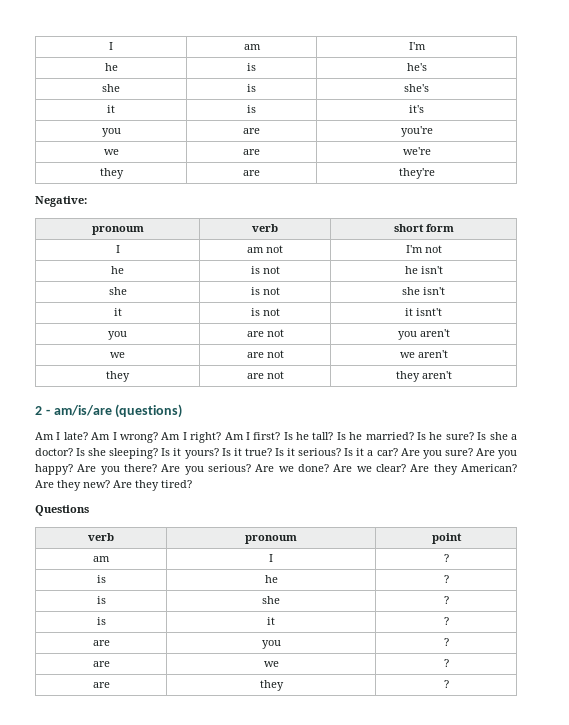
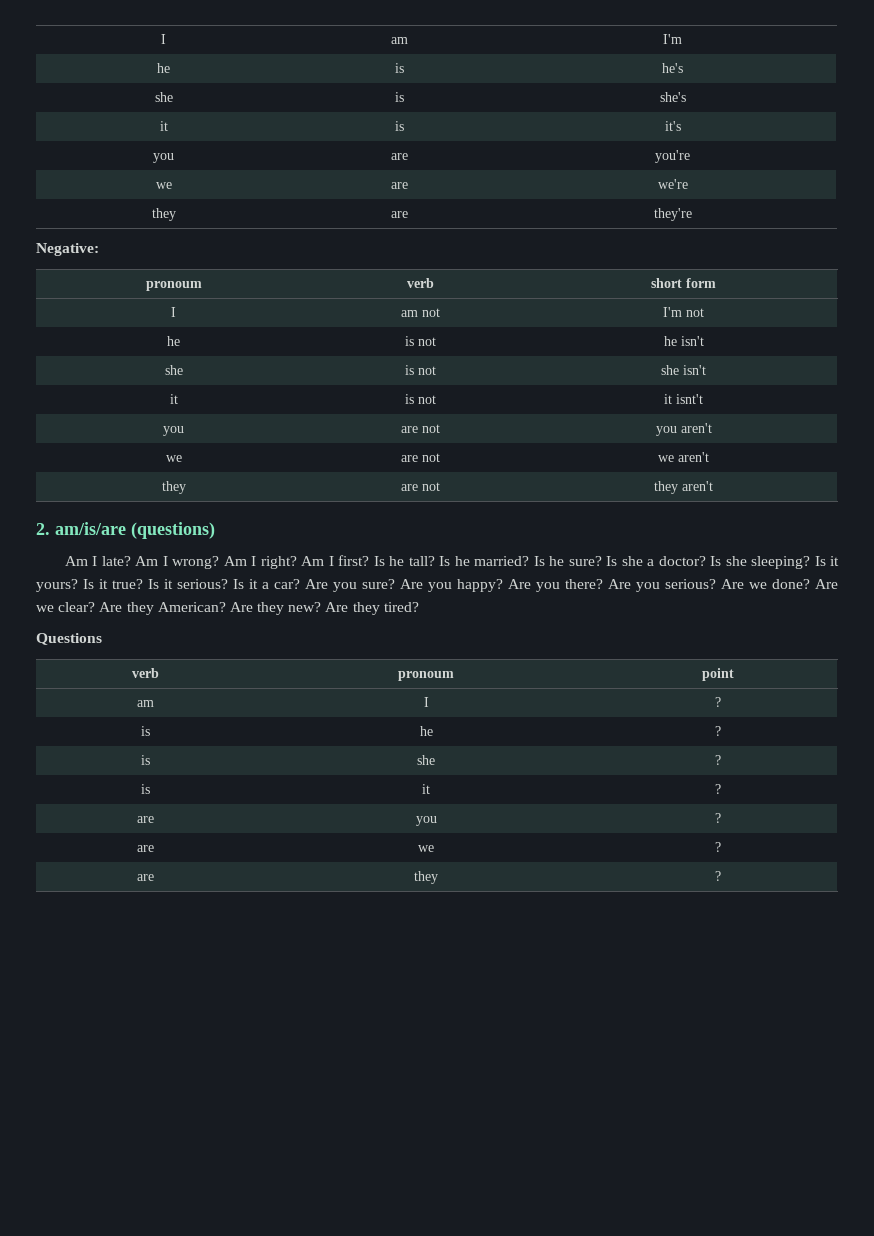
- 2 - am/is/are (questions)
+ 2. am/is/are (questions)

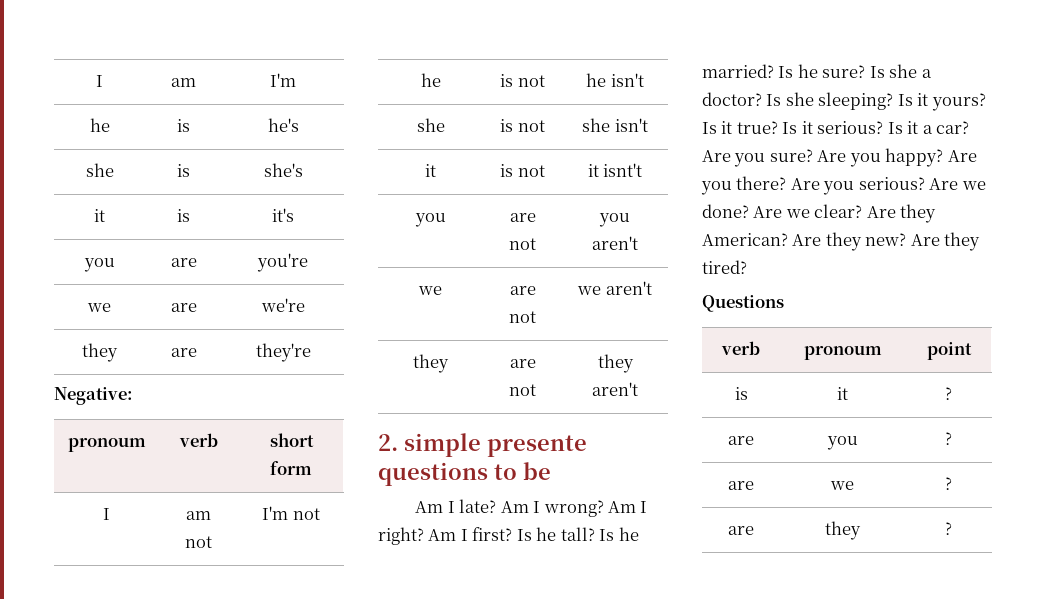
- 2. am/is/are (questions)
+ 2. simple presente questions to be
- am | I | ?
- is | he | ?
- is | she | ?

